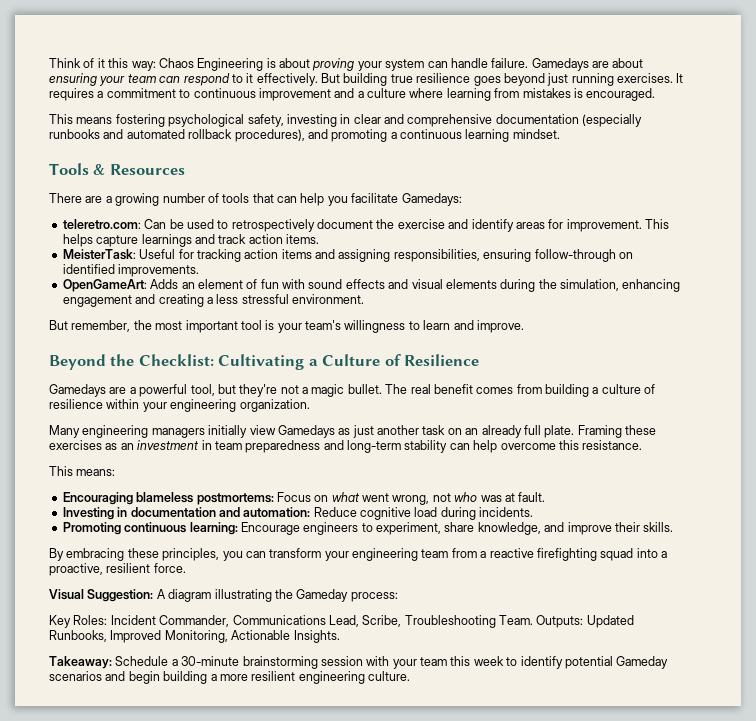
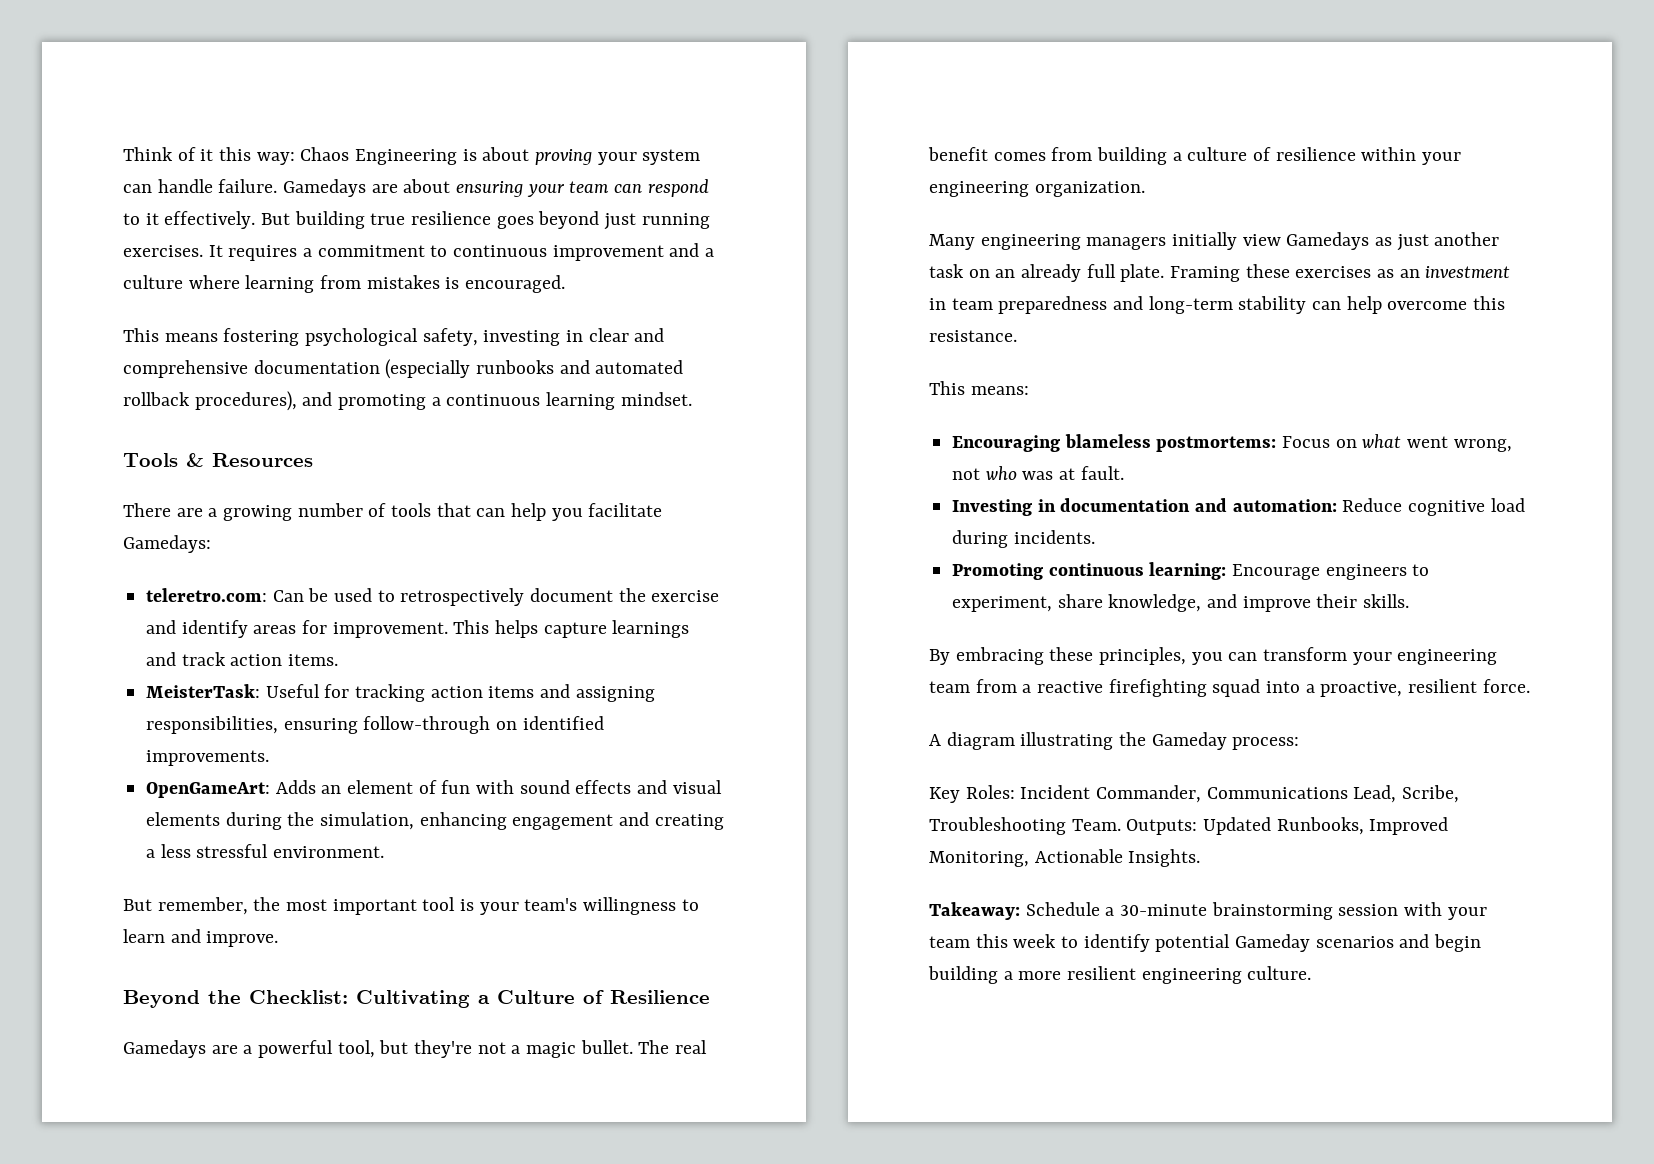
- Visual Suggestion: A diagram illustrating the Gameday process:
+ A diagram illustrating the Gameday process:

